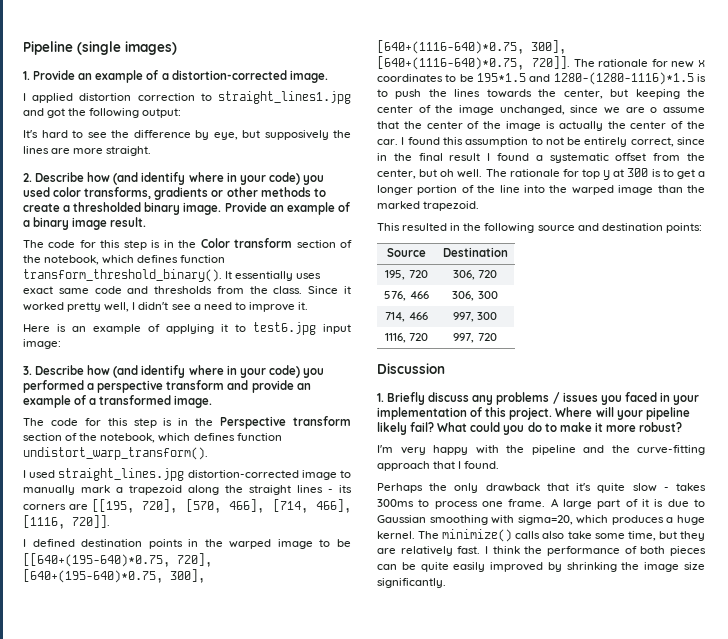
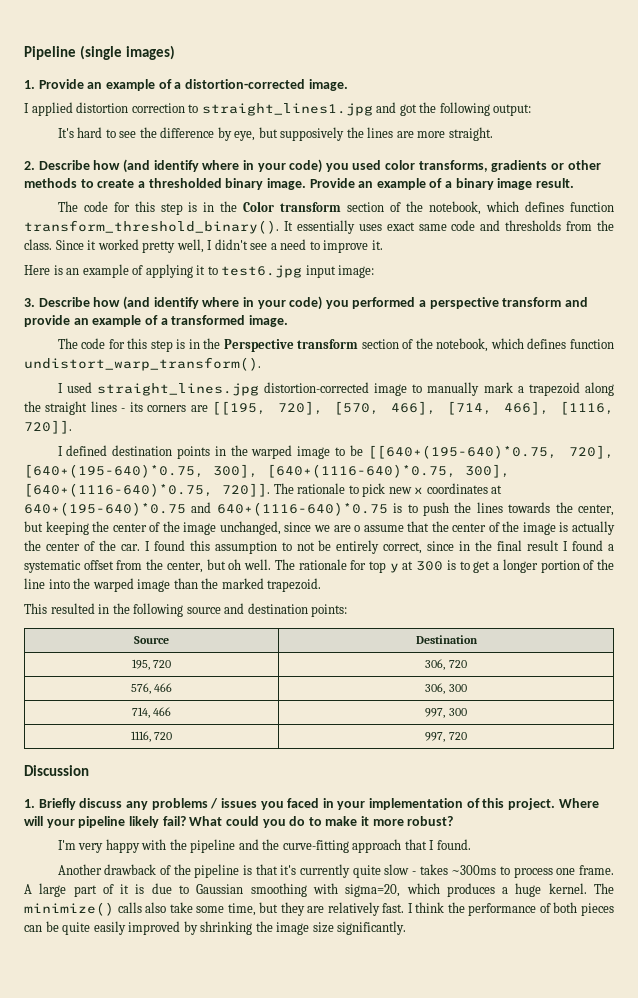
- The rationale for new x coordinates to be 195*1.5 and 1280-(1280-1116)*1.5 is to push the lines towards the center, but keeping the center of the image unchanged, since we are o assume that the center of the image is actually the center of the car.
+ The rationale to pick new x coordinates at 640+(195-640)*0.75 and 640+(1116-640)*0.75 is to push the lines towards the center, but keeping the center of the image unchanged, since we are o assume that the center of the image is actually the center of the car.
- Perhaps the only drawback that it's quite slow - takes 300ms to process one frame.
+ Another drawback of the pipeline is that it's currently quite slow - takes ~300ms to process one frame.

